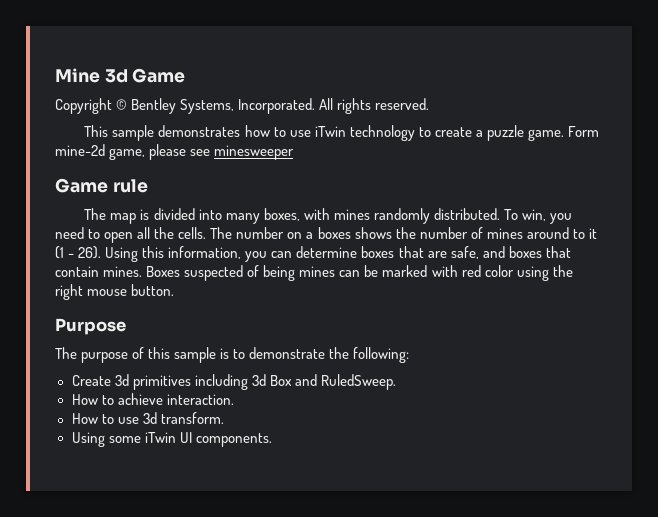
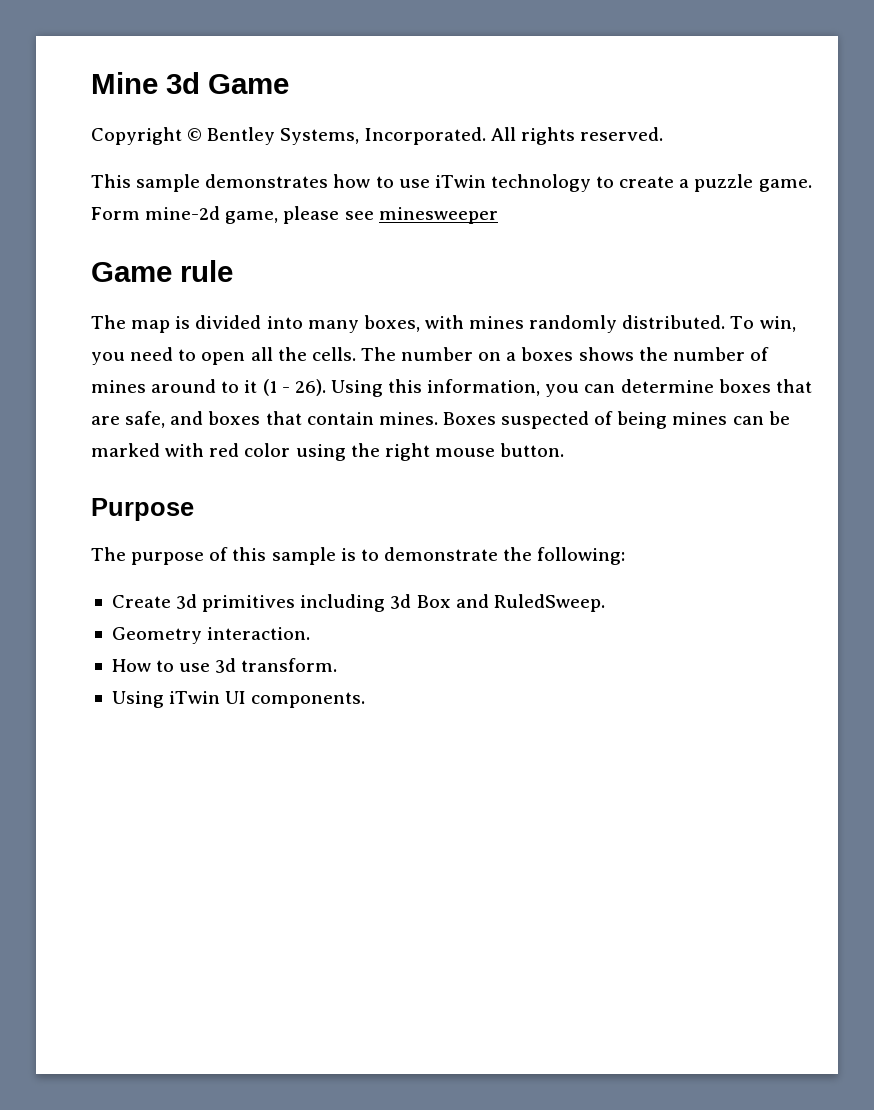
- How to achieve interaction.
+ Geometry interaction.
- Using some iTwin UI components.
+ Using iTwin UI components.

